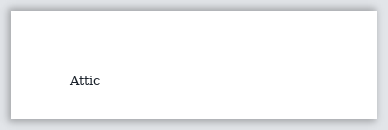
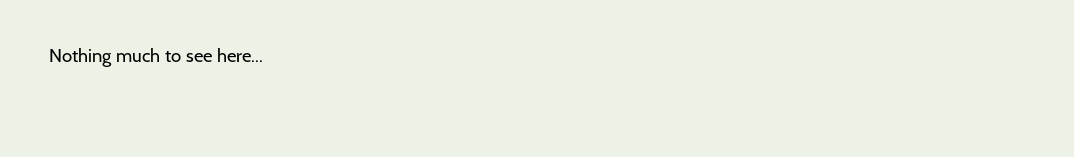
- Attic
+ Nothing much to see here...

